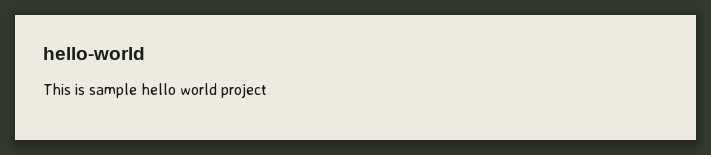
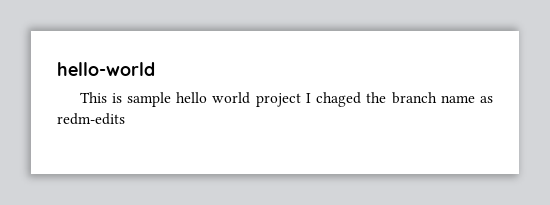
- This is sample hello world project
+ This is sample hello world project I chaged the branch name as redm-edits

